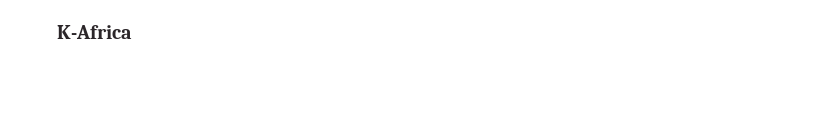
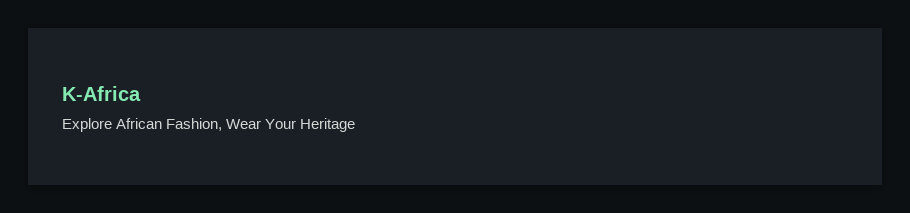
+ Explore African Fashion, Wear Your Heritage

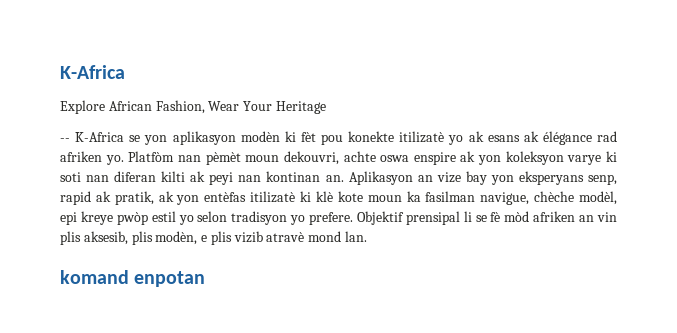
+ -- K-Africa se yon aplikasyon modèn ki fèt pou konekte itilizatè yo ak esans ak élégance rad afriken yo. Platfòm nan pèmèt moun dekouvri, achte oswa enspire ak yon koleksyon varye ki soti nan diferan kilti ak peyi nan kontinan an. Aplikasyon an vize bay yon eksperyans senp, rapid ak pratik, ak yon entèfas itilizatè ki klè kote moun ka fasilman navigue, chèche modèl, epi kreye pwòp estil yo selon tradisyon yo prefere. Objektif prensipal li se fè mòd afriken an vin plis aksesib, plis modèn, e plis vizib atravè mond lan.
+ komand enpotan

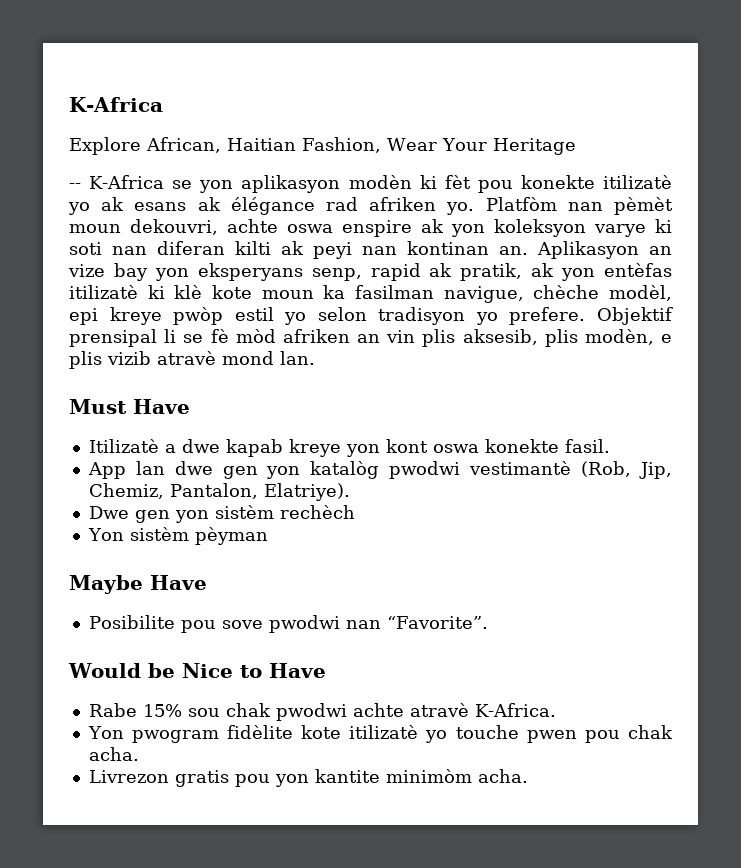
- Explore African Fashion, Wear Your Heritage
+ Explore African, Haitian Fashion, Wear Your Heritage
- komand enpotan
+ Must Have
+ Itilizatè a dwe kapab kreye yon kont oswa konekte fasil.
+ App lan dwe gen yon katalòg pwodwi vestimantè (Rob, Jip, Chemiz, Pantalon, Elatriye).
+ Dwe gen yon sistèm rechèch
+ Yon sistèm pèyman
+ Maybe Have
+ Posibilite pou sove pwodwi nan “Favorite”.
+ Would be Nice to Have
+ Rabe 15% sou chak pwodwi achte atravè K-Africa.
+ Yon pwogram fidèlite kote itilizatè yo touche pwen pou chak acha.
+ Livrezon gratis pou yon kantite minimòm acha.

